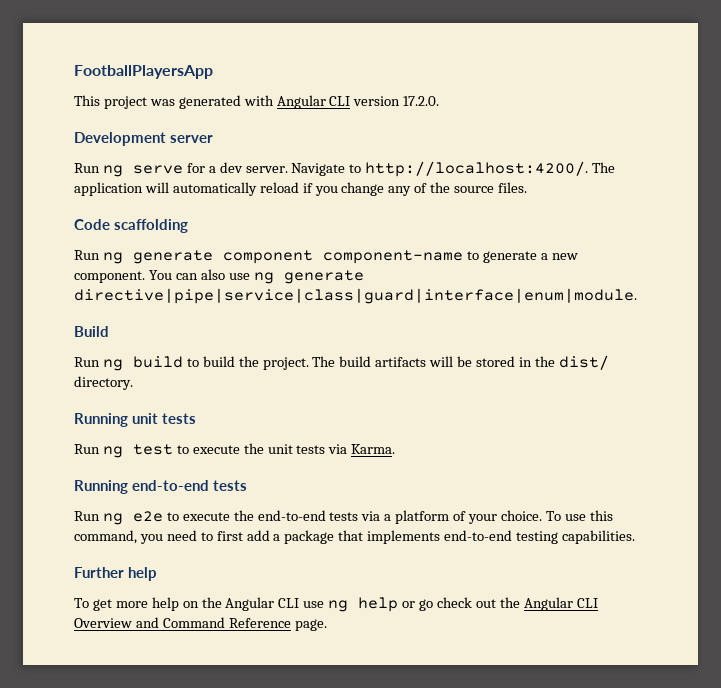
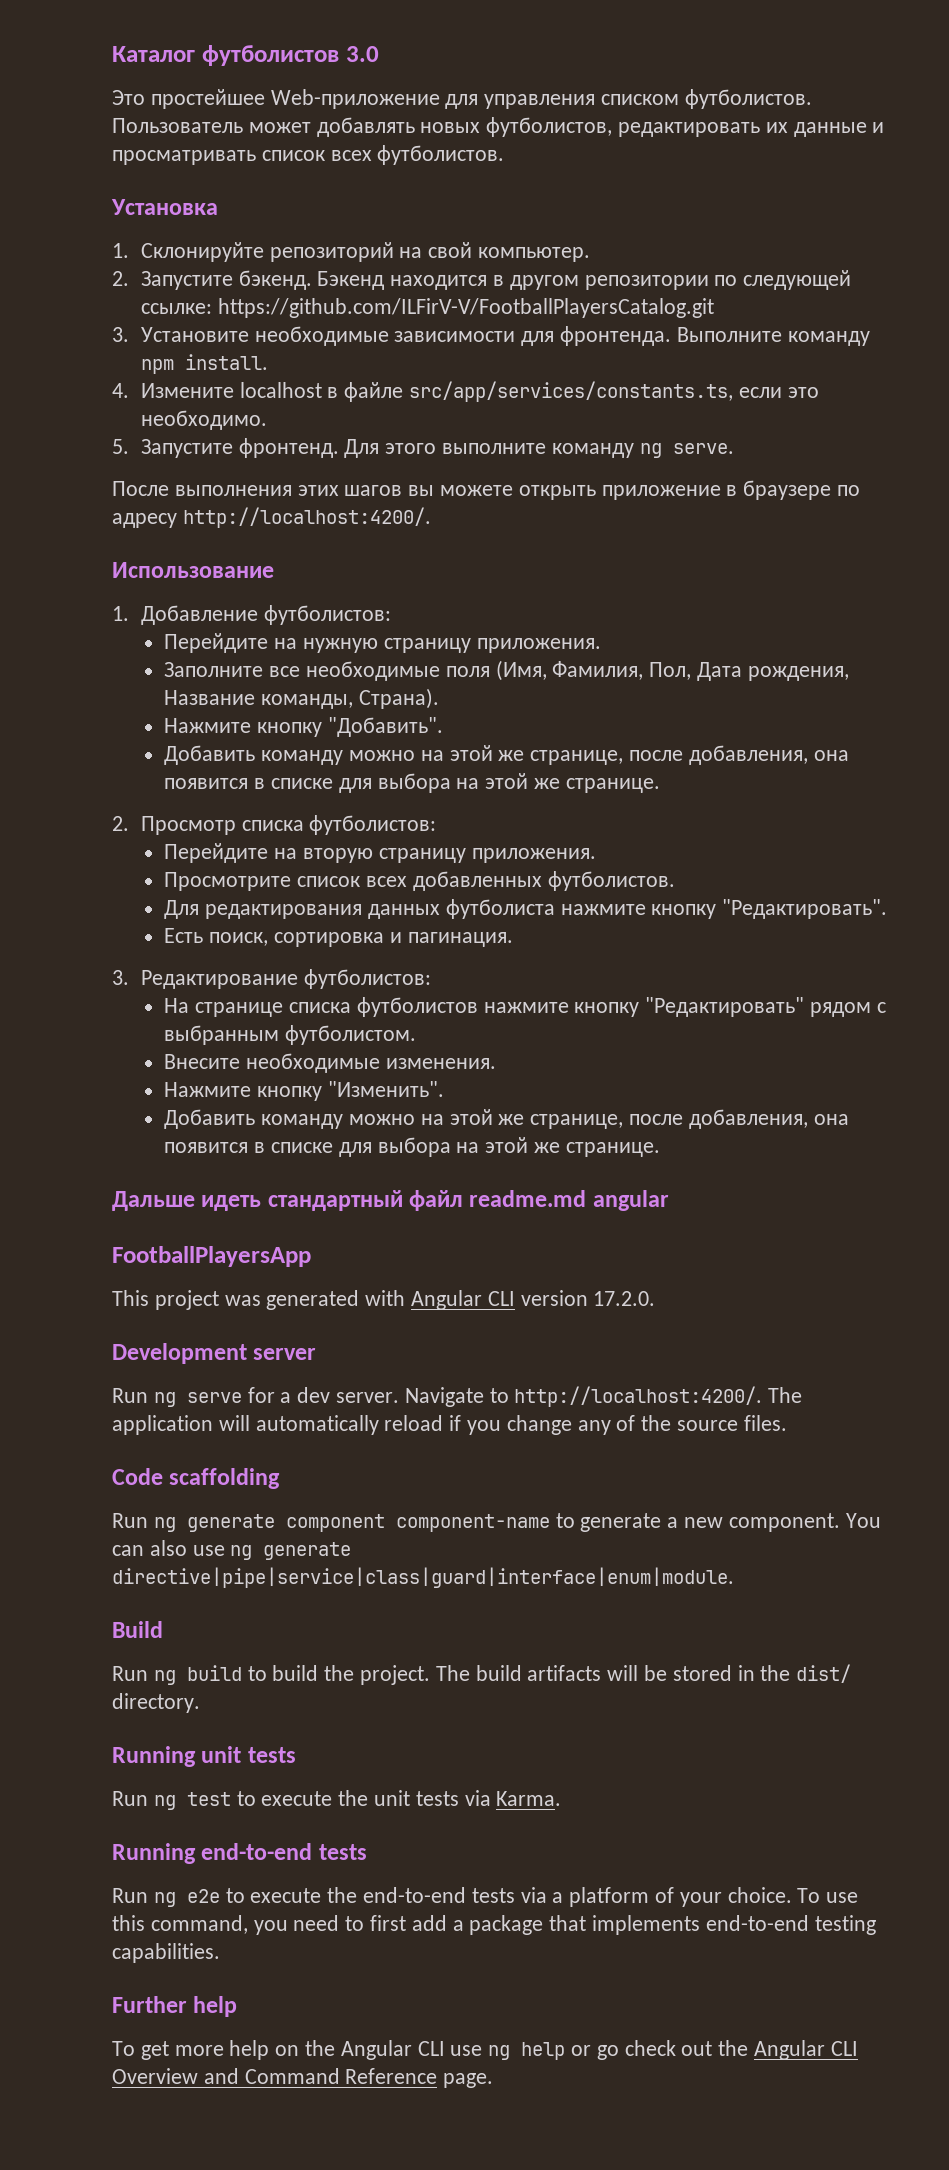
+ Каталог футболистов 3.0
+ Это простейшее Web-приложение для управления списком футболистов. Пользователь может добавлять новых футболистов, редактировать их данные и просматривать список всех футболистов.
+ Установка
+ 1. Склонируйте репозиторий на свой компьютер.
+ 2. Запустите бэкенд. Бэкенд находится в другом репозитории по следующей ссылке: https://github.com/ILFirV-V/FootballPlayersCatalog.git
+ 3. Установите необходимые зависимости для фронтенда. Выполните команду npm install.
+ 4. Измените localhost в файле src/app/services/constants.ts, если это необходимо.
+ 5. Запустите фронтенд. Для этого выполните команду ng serve.
+ После выполнения этих шагов вы можете открыть приложение в браузере по адресу http://localhost:4200/.
+ Использование
+ 1. Добавление футболистов:
+ Перейдите на нужную страницу приложения.
+ Заполните все необходимые поля (Имя, Фамилия, Пол, Дата рождения, Название команды, Страна).
+ Нажмите кнопку "Добавить".
+ Добавить команду можно на этой же странице, после добавления, она появится в списке для выбора на этой же странице.
+ 2. Просмотр списка футболистов:
+ Перейдите на вторую страницу приложения.
+ Просмотрите список всех добавленных футболистов.
+ Для редактирования данных футболиста нажмите кнопку "Редактировать".
+ Есть поиск, сортировка и пагинация.
+ 3. Редактирование футболистов:
+ На странице списка футболистов нажмите кнопку "Редактировать" рядом с выбранным футболистом.
+ Внесите необходимые изменения.
+ Нажмите кнопку "Изменить".
+ Добавить команду можно на этой же странице, после добавления, она появится в списке для выбора на этой же странице.
+ Дальше идеть стандартный файл readme.md angular

